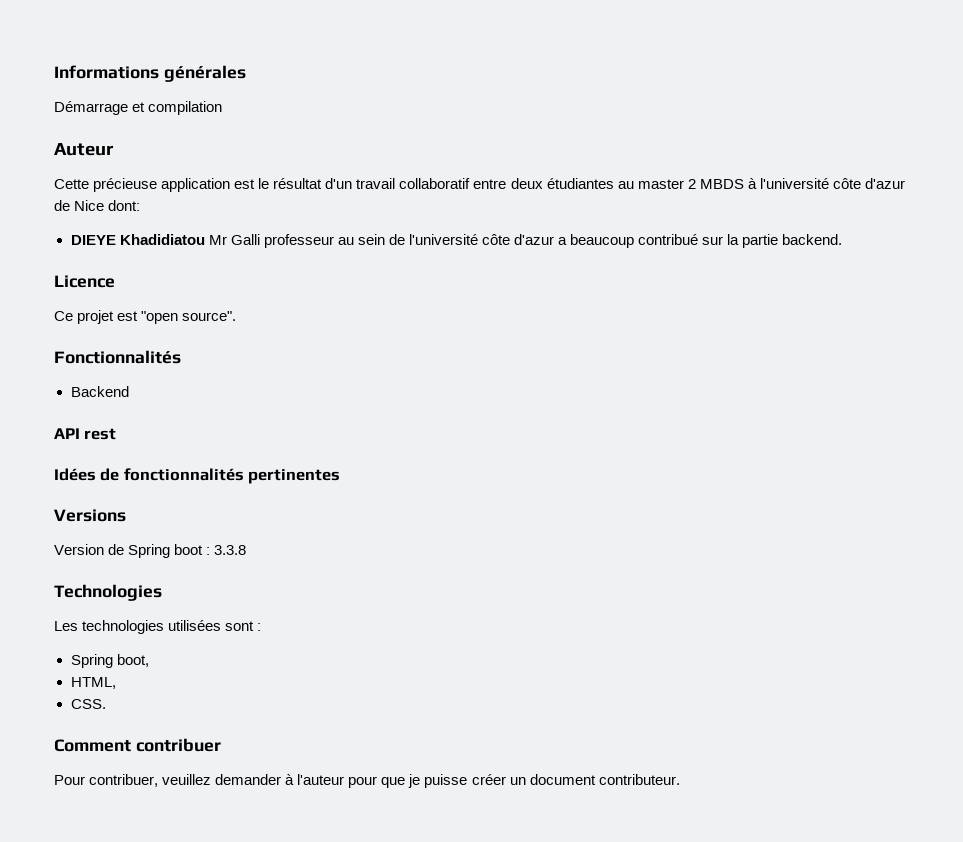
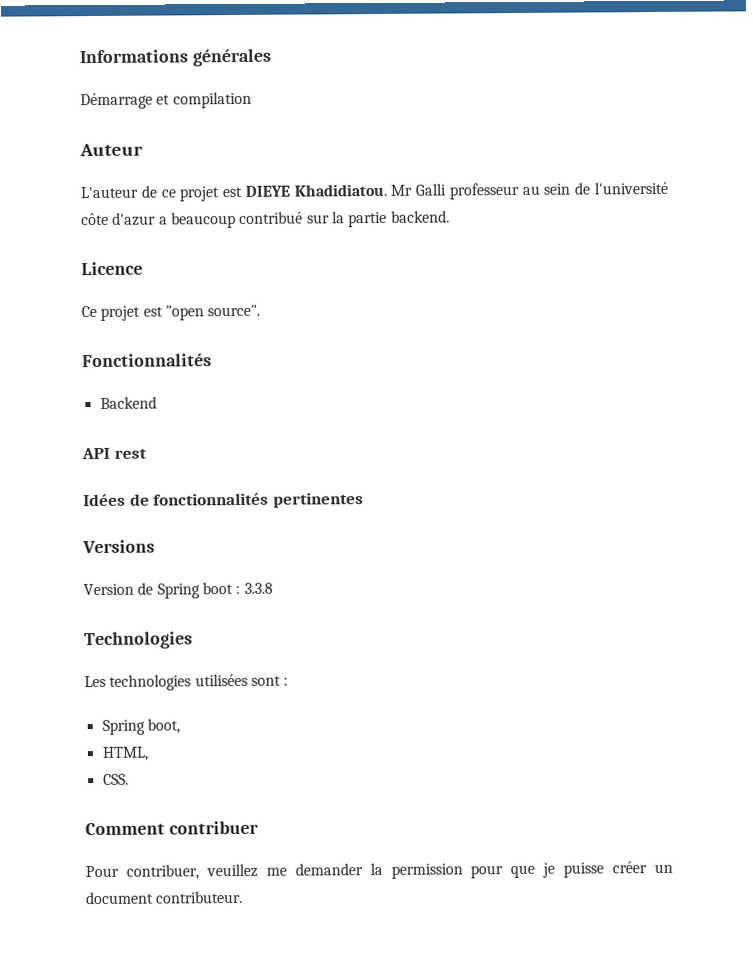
- Cette précieuse application est le résultat d'un travail collaboratif entre deux étudiantes au master 2 MBDS à l'université côte d'azur de Nice dont:
- DIEYE Khadidiatou Mr Galli professeur au sein de l'université côte d'azur a beaucoup contribué sur la partie backend.
+ L'auteur de ce projet est DIEYE Khadidiatou. Mr Galli professeur au sein de l'université côte d'azur a beaucoup contribué sur la partie backend.
- Pour contribuer, veuillez demander à l'auteur pour que je puisse créer un document contributeur.
+ Pour contribuer, veuillez me demander la permission pour que je puisse créer un document contributeur.

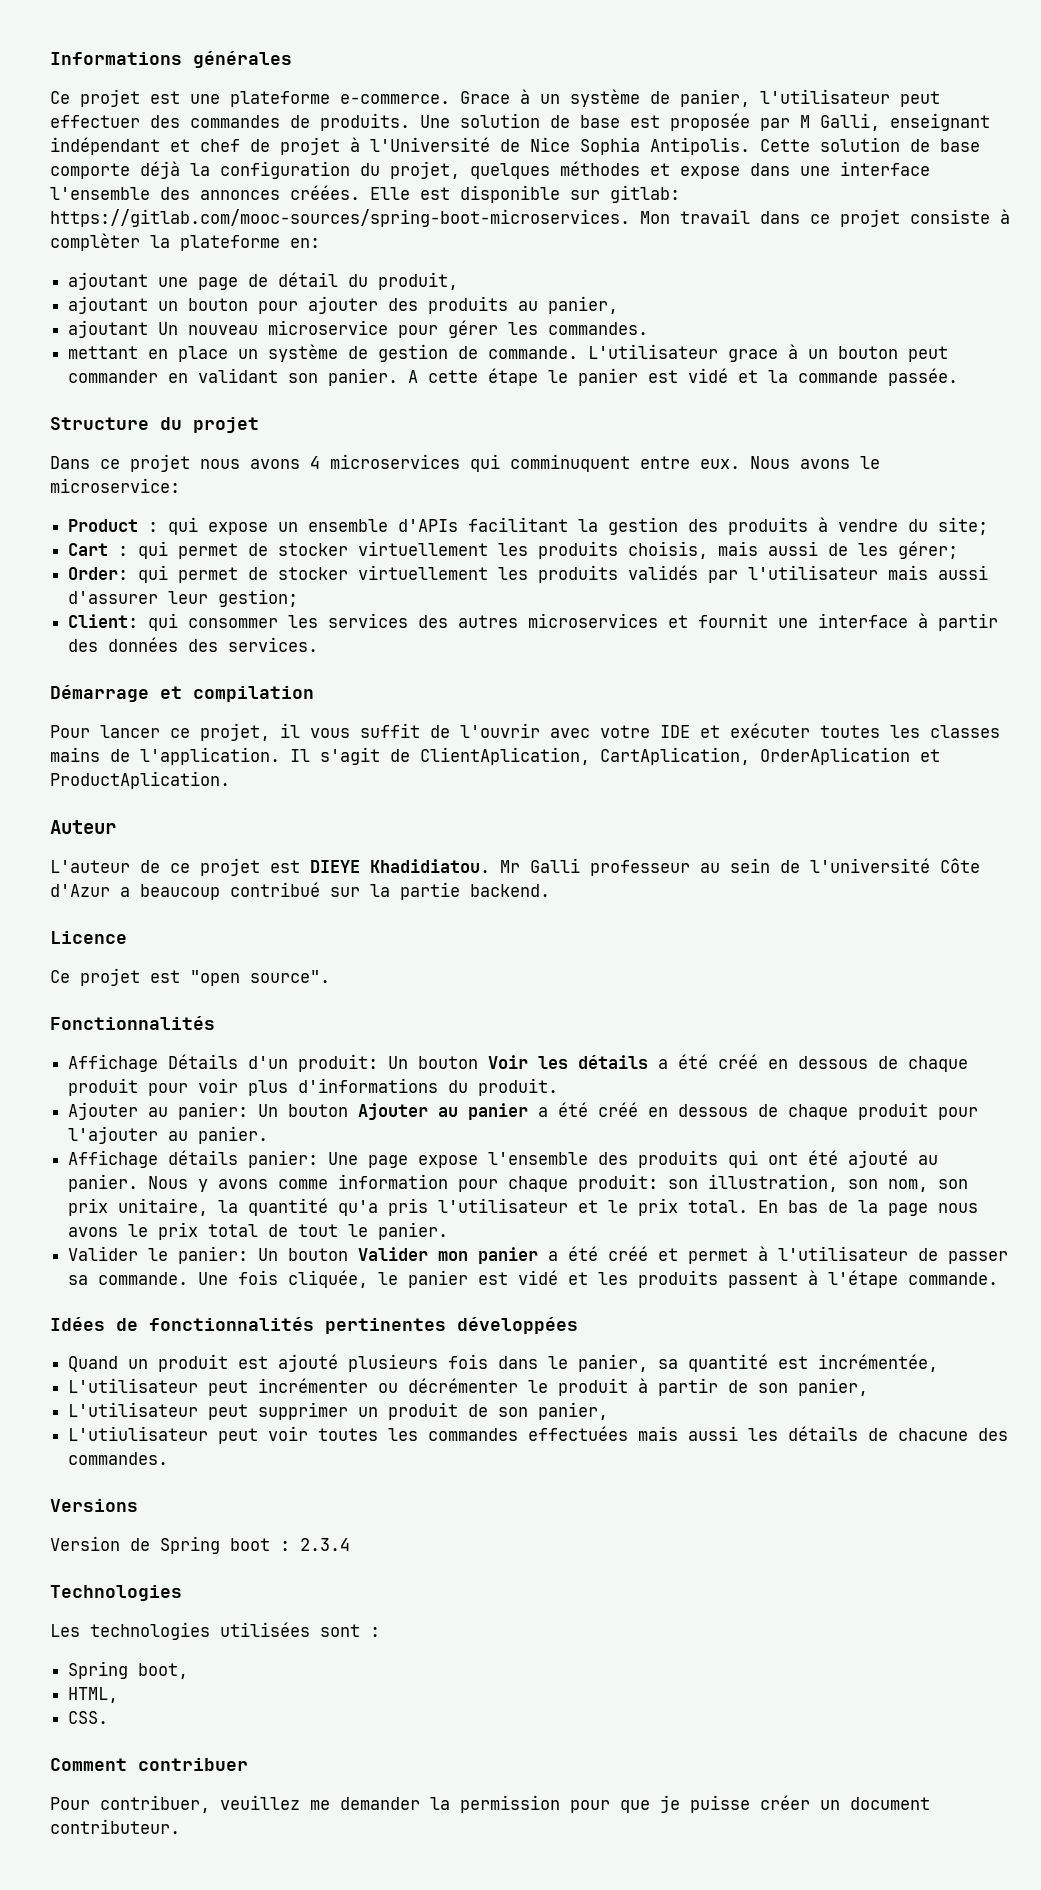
+ Ce projet est une plateforme e-commerce. Grace à un système de panier, l'utilisateur peut effectuer des commandes de produits. Une solution de base est proposée par M Galli, enseignant indépendant et chef de projet à l'Université de Nice Sophia Antipolis. Cette solution de base comporte déjà la configuration du projet, quelques méthodes et expose dans une interface l'ensemble des annonces créées. Elle est disponible sur gitlab: https://gitlab.com/mooc-sources/spring-boot-microservices. Mon travail dans ce projet consiste à complèter la plateforme en:
+ ajoutant une page de détail du produit,
+ ajoutant un bouton pour ajouter des produits au panier,
+ ajoutant Un nouveau microservice pour gérer les commandes.
+ mettant en place un système de gestion de commande. L'utilisateur grace à un bouton peut commander en validant son panier. A cette étape le panier est vidé et la commande passée.
+ Structure du projet
+ Dans ce projet nous avons 4 microservices qui comminuquent entre eux. Nous avons le microservice:
+ Product : qui expose un ensemble d'APIs facilitant la gestion des produits à vendre du site;
+ Cart : qui permet de stocker virtuellement les produits choisis, mais aussi de les gérer;
+ Order: qui permet de stocker virtuellement les produits validés par l'utilisateur mais aussi d'assurer leur gestion;
+ Client: qui consommer les services des autres microservices et fournit une interface à partir des données des services.
  Démarrage et compilation
+ Pour lancer ce projet, il vous suffit de l'ouvrir avec votre IDE et exécuter toutes les classes mains de l'application. Il s'agit de ClientAplication, CartAplication, OrderAplication et ProductAplication.
- Mr Galli professeur au sein de l'université côte d'azur a beaucoup contribué sur la partie backend.
+ Mr Galli professeur au sein de l'université Côte d'Azur a beaucoup contribué sur la partie backend.
- Backend
- API rest
- Idées de fonctionnalités pertinentes
+ Affichage Détails d'un produit: Un bouton Voir les détails a été créé en dessous de chaque produit pour voir plus d'informations du produit.
+ Ajouter au panier: Un bouton Ajouter au panier a été créé en dessous de chaque produit pour l'ajouter au panier.
+ Affichage détails panier: Une page expose l'ensemble des produits qui ont été ajouté au panier. Nous y avons comme information pour chaque produit: son illustration, son nom, son prix unitaire, la quantité qu'a pris l'utilisateur et le prix total. En bas de la page nous avons le prix total de tout le panier.
+ Valider le panier: Un bouton Valider mon panier a été créé et permet à l'utilisateur de passer sa commande. Une fois cliquée, le panier est vidé et les produits passent à l'étape commande.
+ Idées de fonctionnalités pertinentes développées
+ Quand un produit est ajouté plusieurs fois dans le panier, sa quantité est incrémentée,
+ L'utilisateur peut incrémenter ou décrémenter le produit à partir de son panier,
+ L'utilisateur peut supprimer un produit de son panier,
+ L'utiulisateur peut voir toutes les commandes effectuées mais aussi les détails de chacune des commandes.
- Version de Spring boot : 3.3.8
+ Version de Spring boot : 2.3.4

